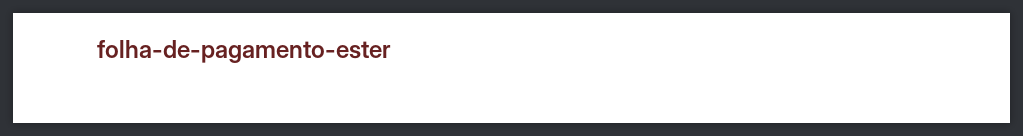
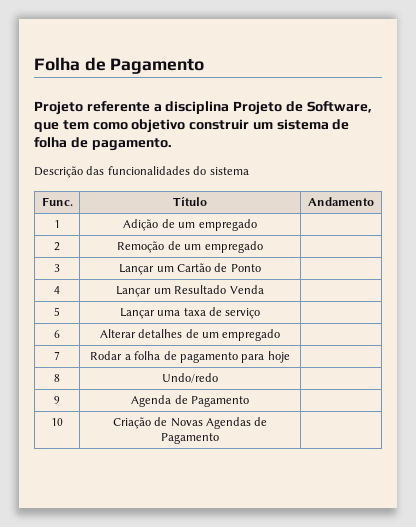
- folha-de-pagamento-ester
+ Folha de Pagamento
+ Projeto referente a disciplina Projeto de Software, que tem como objetivo construir um sistema de folha de pagamento.
+ Descrição das funcionalidades do sistema
+ Func. | Título | Andamento
+ 1 | Adição de um empregado |
+ 2 | Remoção de um empregado |
+ 3 | Lançar um Cartão de Ponto |
+ 4 | Lançar um Resultado Venda |
+ 5 | Lançar uma taxa de serviço |
+ 6 | Alterar detalhes de um empregado |
+ 7 | Rodar a folha de pagamento para hoje |
+ 8 | Undo/redo |
+ 9 | Agenda de Pagamento |
+ 10 | Criação de Novas Agendas de Pagamento |

